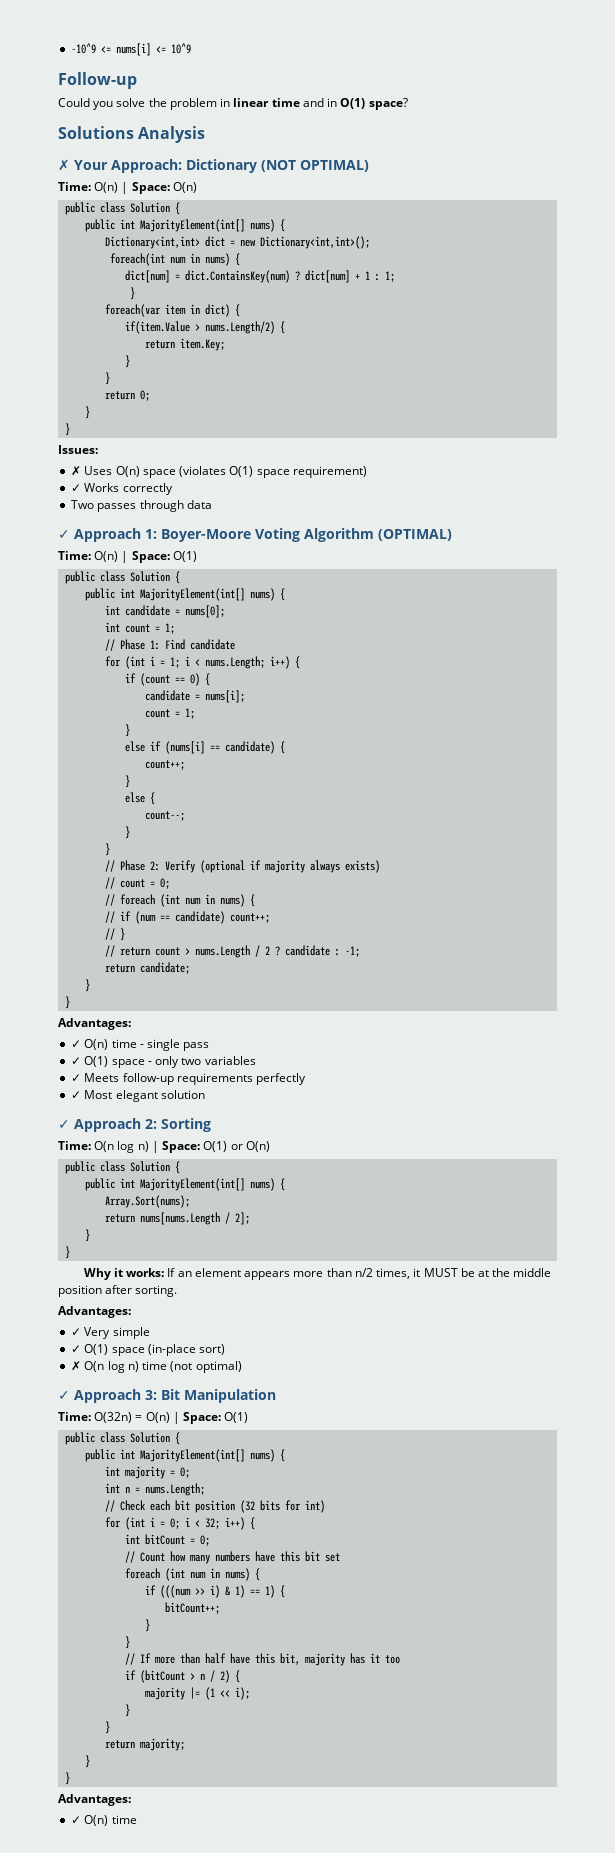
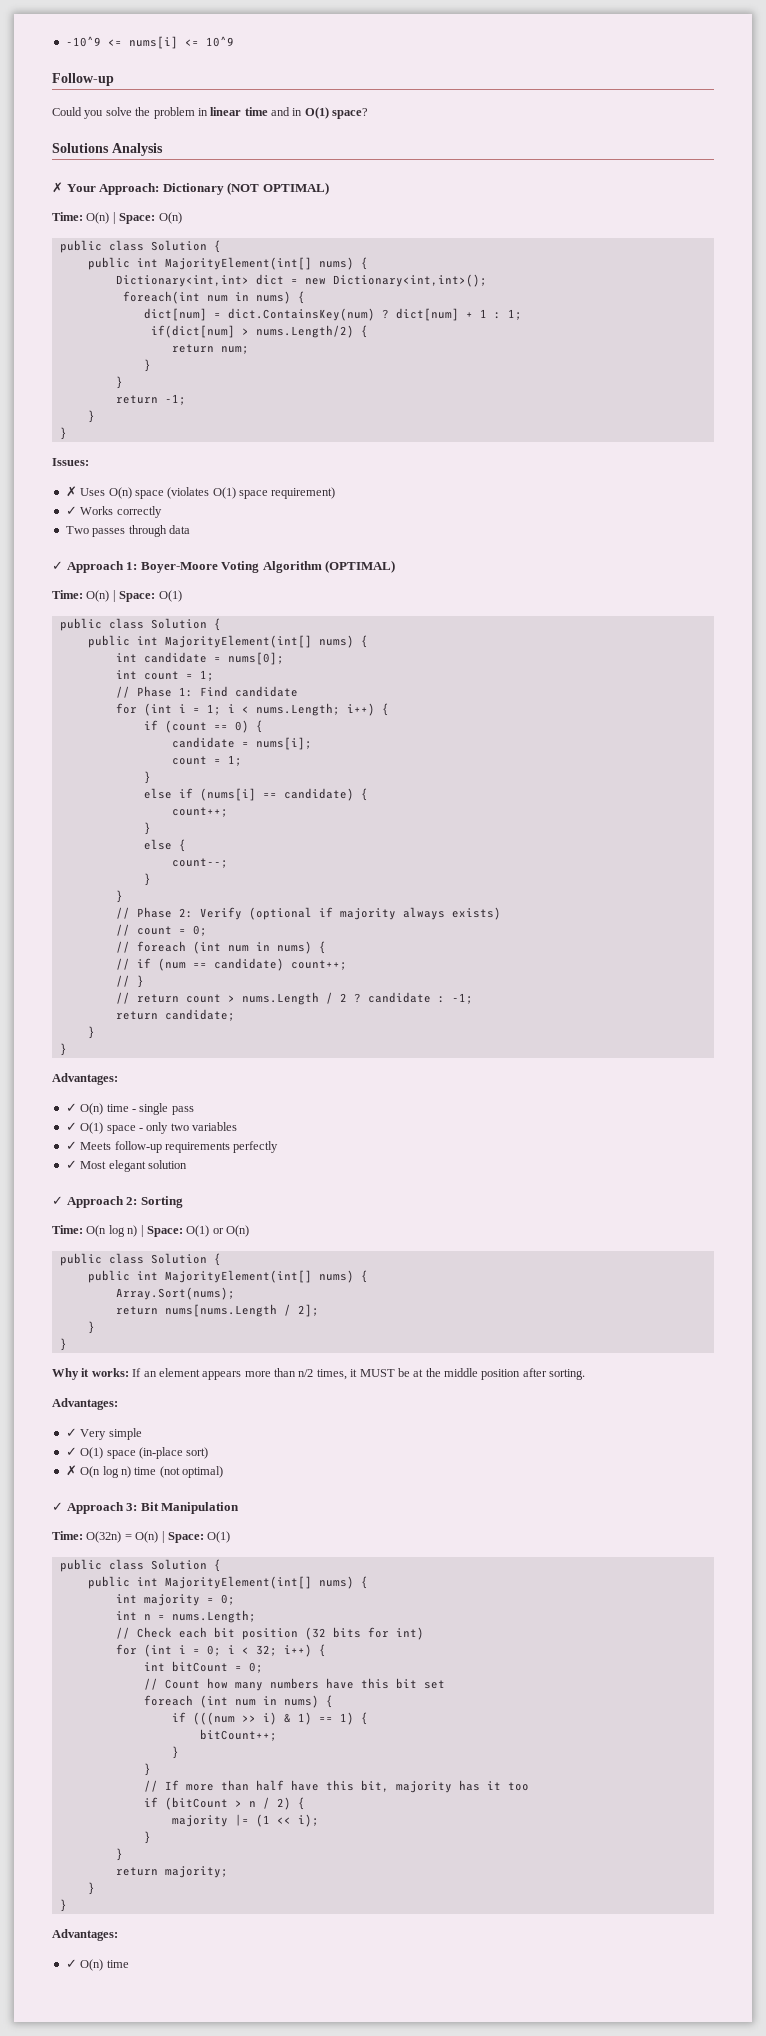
  dict[num] = dict.ContainsKey(num) ? dict[num] + 1 : 1;
- }
- foreach(var item in dict) {
- if(item.Value > nums.Length/2) {
+ if(dict[num] > nums.Length/2) {
- return item.Key;
+ return num;
  }
  }
- return 0;
+ return -1;

